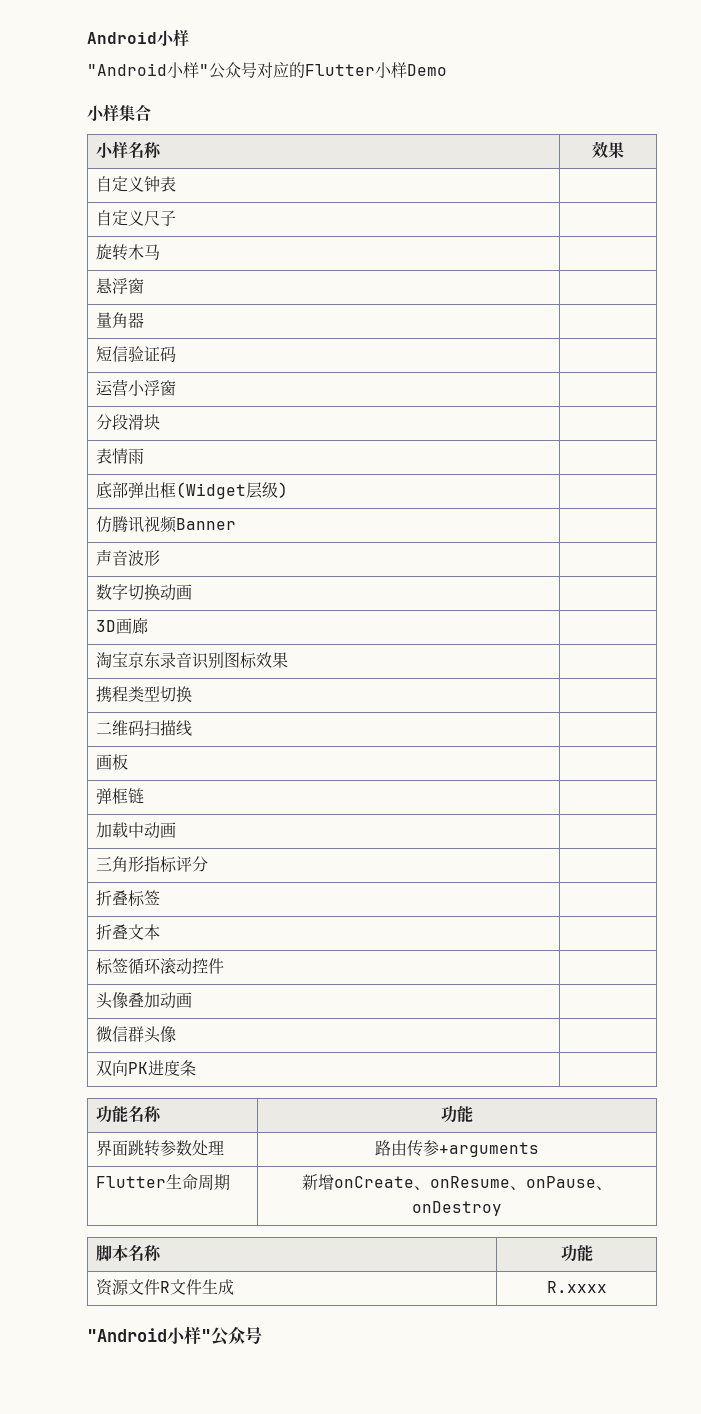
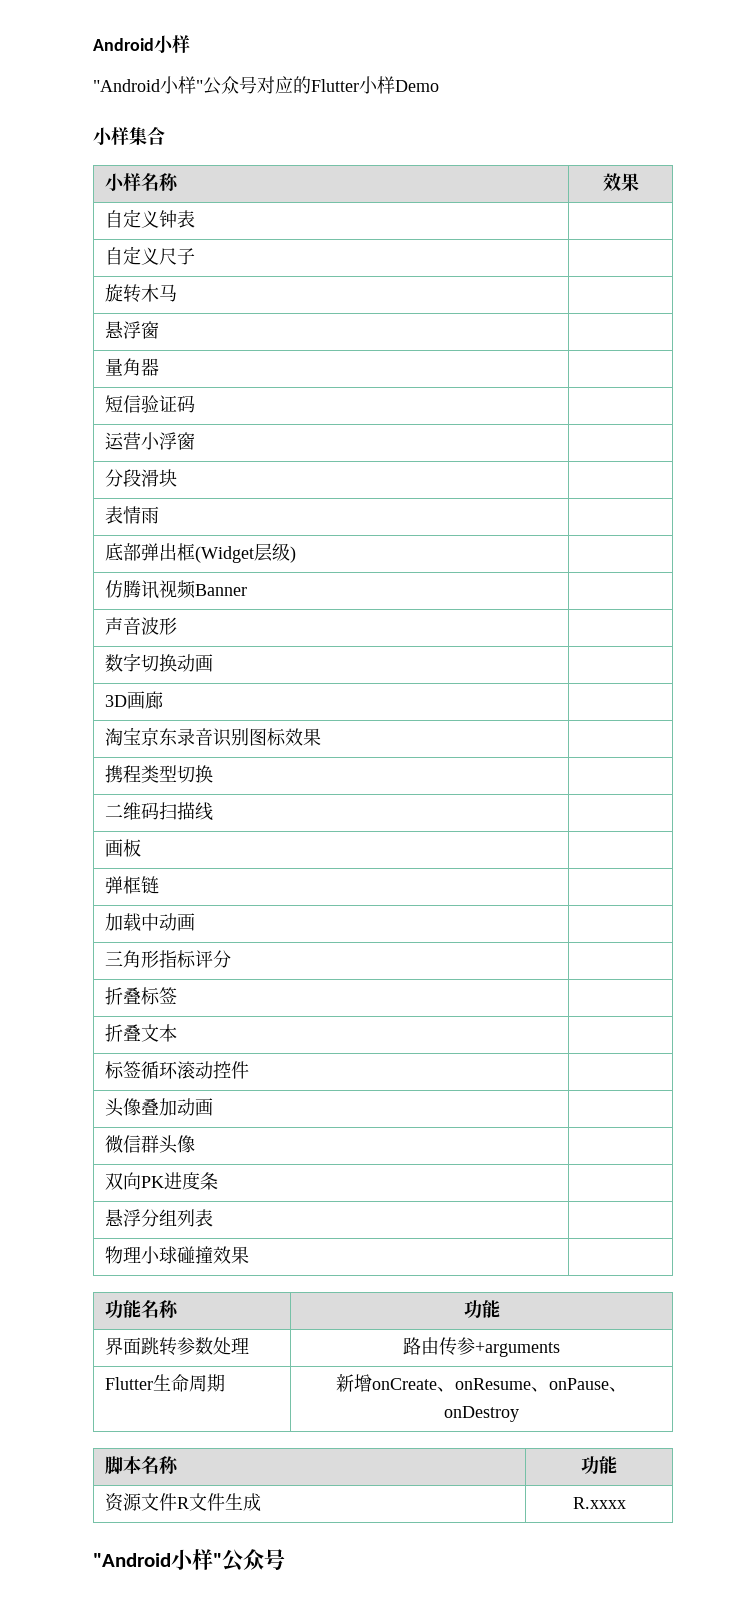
+ 悬浮分组列表 |
+ 物理小球碰撞效果 |

